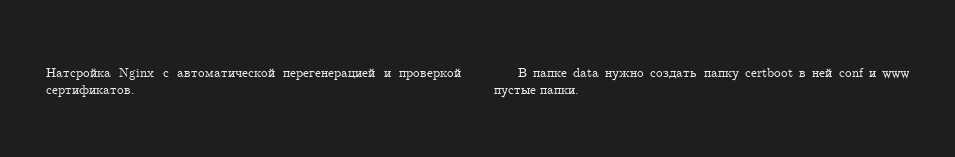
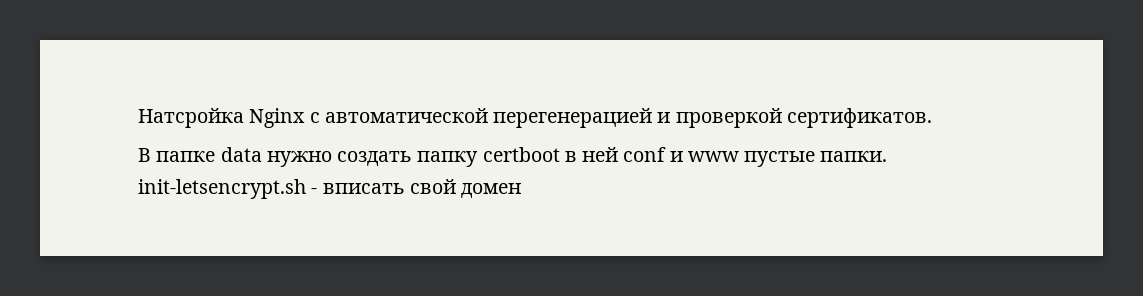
+ init-letsencrypt.sh - вписать свой домен

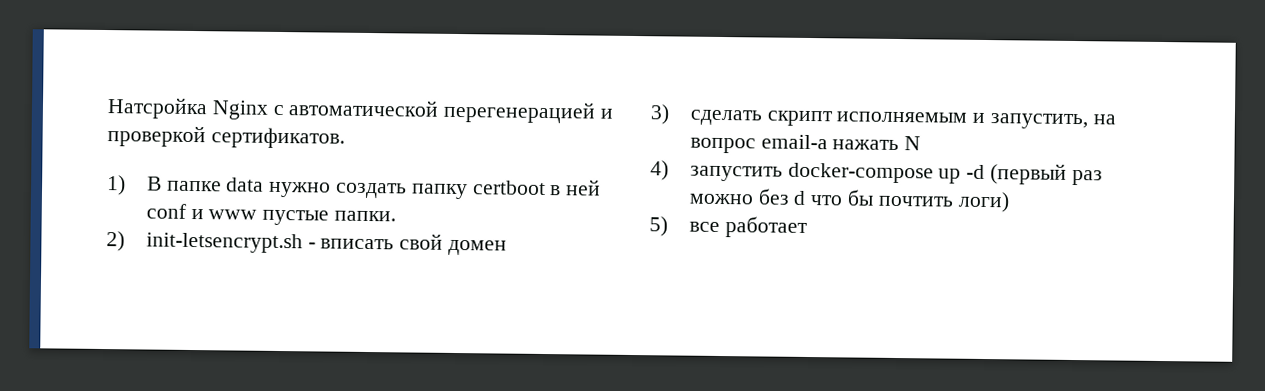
- В папке data нужно создать папку certboot в ней conf и www пустые папки.
+ 1) В папке data нужно создать папку certboot в ней conf и www пустые папки.
- init-letsencrypt.sh - вписать свой домен
+ 2) init-letsencrypt.sh - вписать свой домен
+ 3) сделать скрипт исполняемым и запустить, на вопрос email-a нажать N
+ 4) запустить docker-compose up -d (первый раз можно без d что бы почтить логи)
+ 5) все работает

